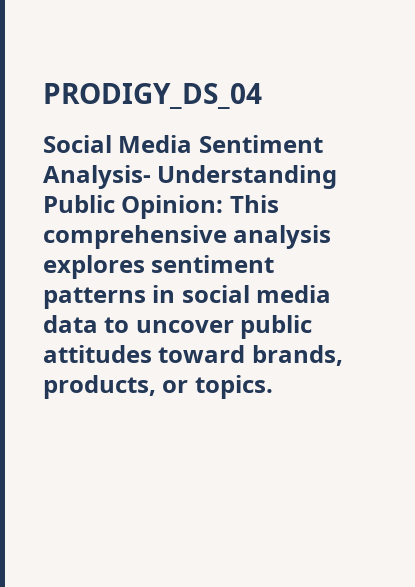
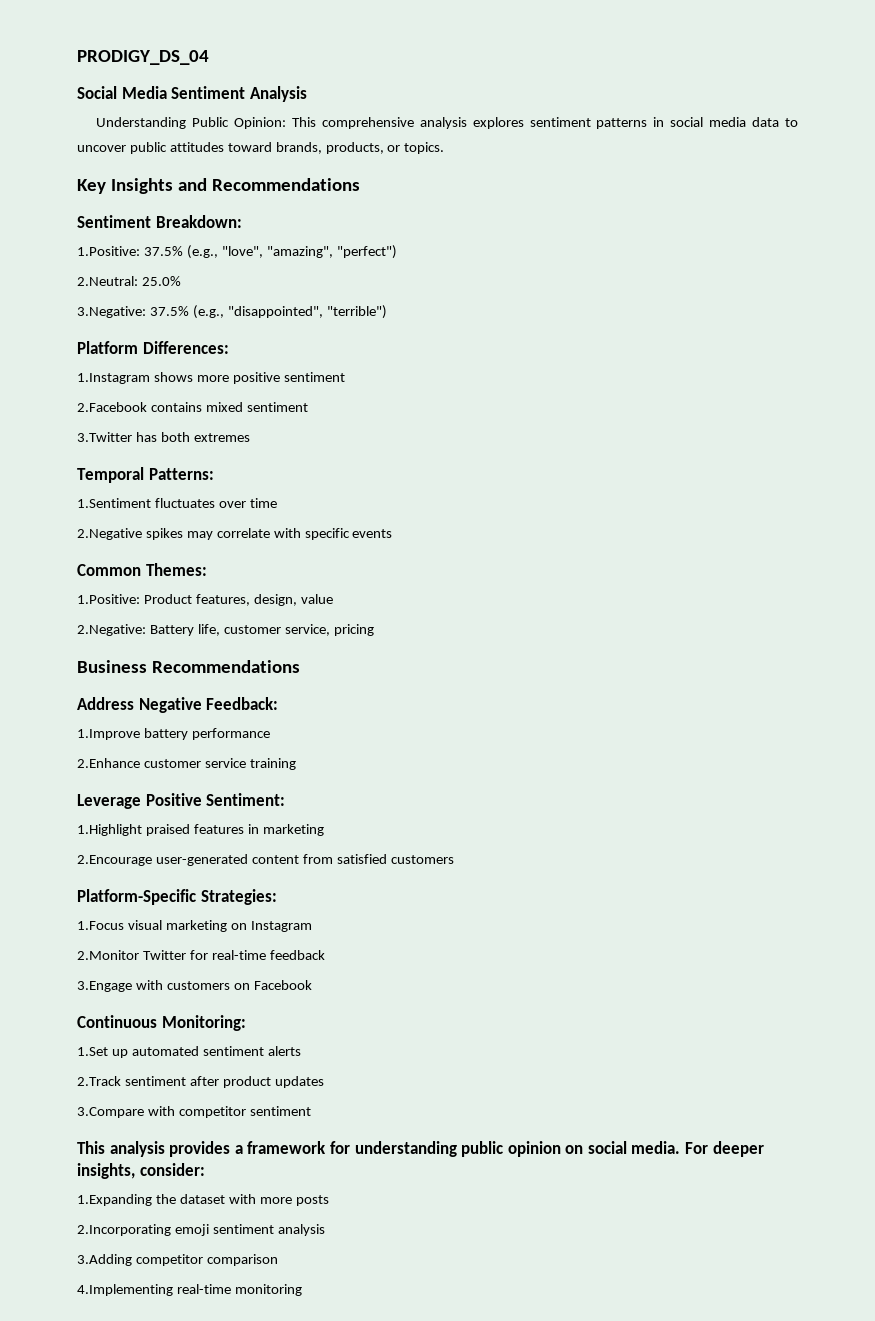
- Social Media Sentiment Analysis- Understanding Public Opinion: This comprehensive analysis explores sentiment patterns in social media data to uncover public attitudes toward brands, products, or topics.
+ Social Media Sentiment Analysis
+ Understanding Public Opinion: This comprehensive analysis explores sentiment patterns in social media data to uncover public attitudes toward brands, products, or topics.
+ Key Insights and Recommendations
+ Sentiment Breakdown:
+ 1.Positive: 37.5% (e.g., "love", "amazing", "perfect")
+ 2.Neutral: 25.0%
+ 3.Negative: 37.5% (e.g., "disappointed", "terrible")
+ Platform Differences:
+ 1.Instagram shows more positive sentiment
+ 2.Facebook contains mixed sentiment
+ 3.Twitter has both extremes
+ Temporal Patterns:
+ 1.Sentiment fluctuates over time
+ 2.Negative spikes may correlate with specific events
+ Common Themes:
+ 1.Positive: Product features, design, value
+ 2.Negative: Battery life, customer service, pricing
+ Business Recommendations
+ Address Negative Feedback:
+ 1.Improve battery performance
+ 2.Enhance customer service training
+ Leverage Positive Sentiment:
+ 1.Highlight praised features in marketing
+ 2.Encourage user-generated content from satisfied customers
+ Platform-Specific Strategies:
+ 1.Focus visual marketing on Instagram
+ 2.Monitor Twitter for real-time feedback
+ 3.Engage with customers on Facebook
+ Continuous Monitoring:
+ 1.Set up automated sentiment alerts
+ 2.Track sentiment after product updates
+ 3.Compare with competitor sentiment
+ This analysis provides a framework for understanding public opinion on social media. For deeper insights, consider:
+ 1.Expanding the dataset with more posts
+ 2.Incorporating emoji sentiment analysis
+ 3.Adding competitor comparison
+ 4.Implementing real-time monitoring

